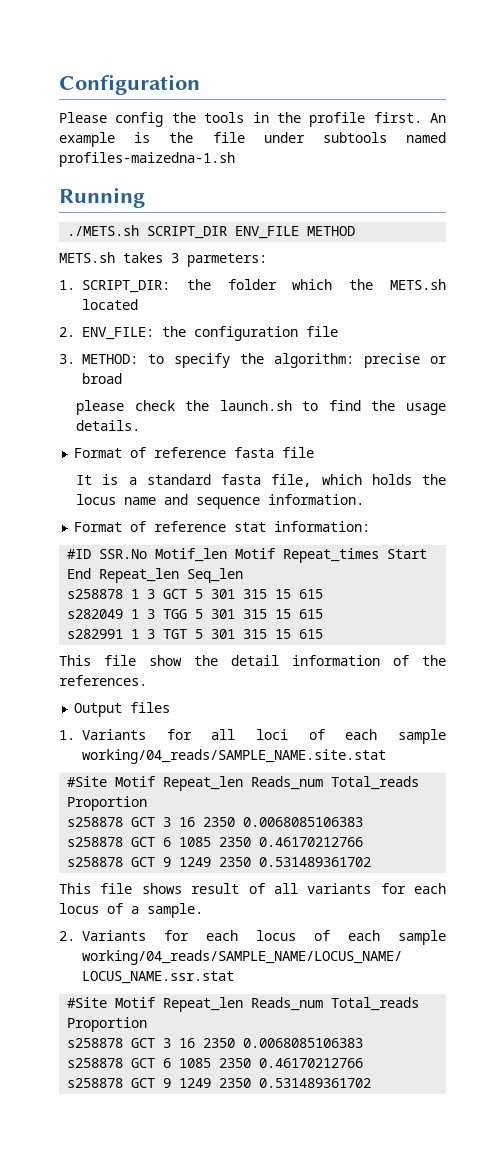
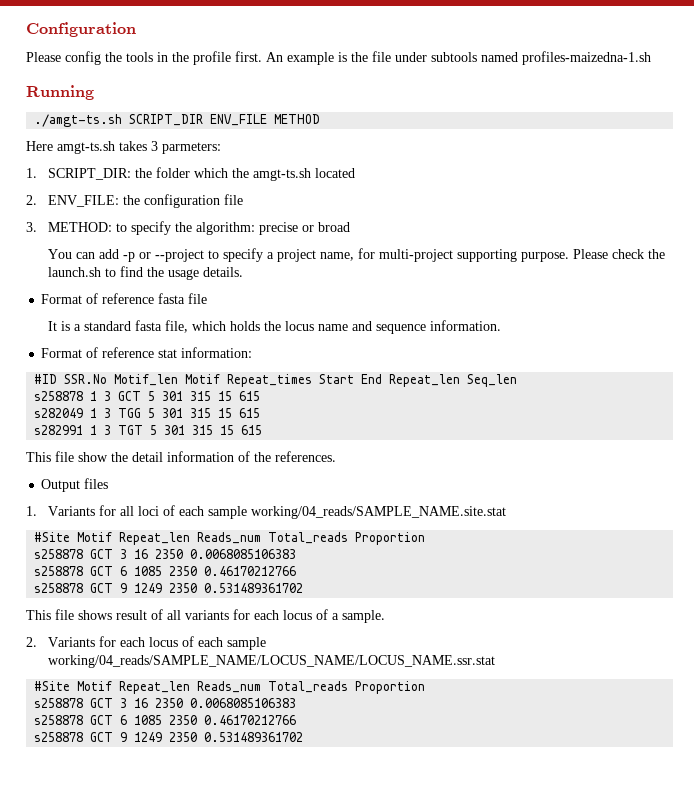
- ./METS.sh SCRIPT_DIR ENV_FILE METHOD
+ ./amgt-ts.sh SCRIPT_DIR ENV_FILE METHOD
- METS.sh takes 3 parmeters:
+ Here amgt-ts.sh takes 3 parmeters:
- 1. SCRIPT_DIR: the folder which the METS.sh located
+ 1. SCRIPT_DIR: the folder which the amgt-ts.sh located
- please check the launch.sh to find the usage details.
+ You can add -p or --project to specify a project name, for multi-project supporting purpose. Please check the launch.sh to find the usage details.

